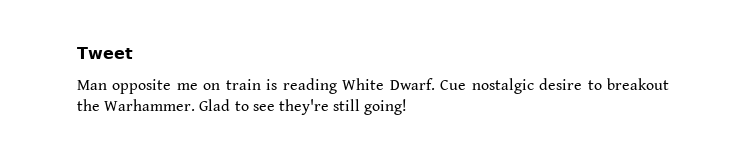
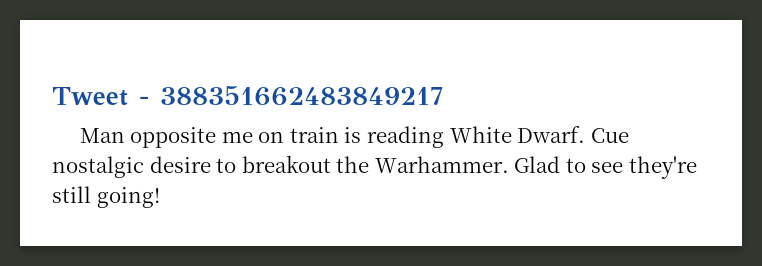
- Tweet
+ Tweet - 388351662483849217

